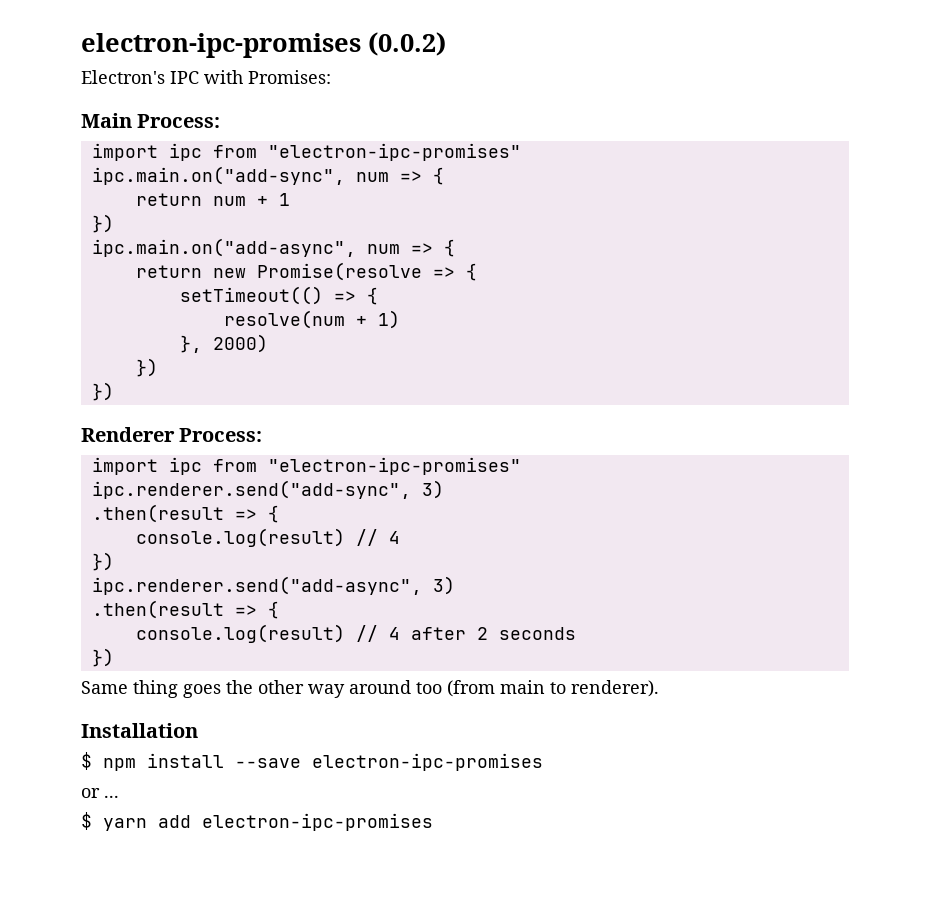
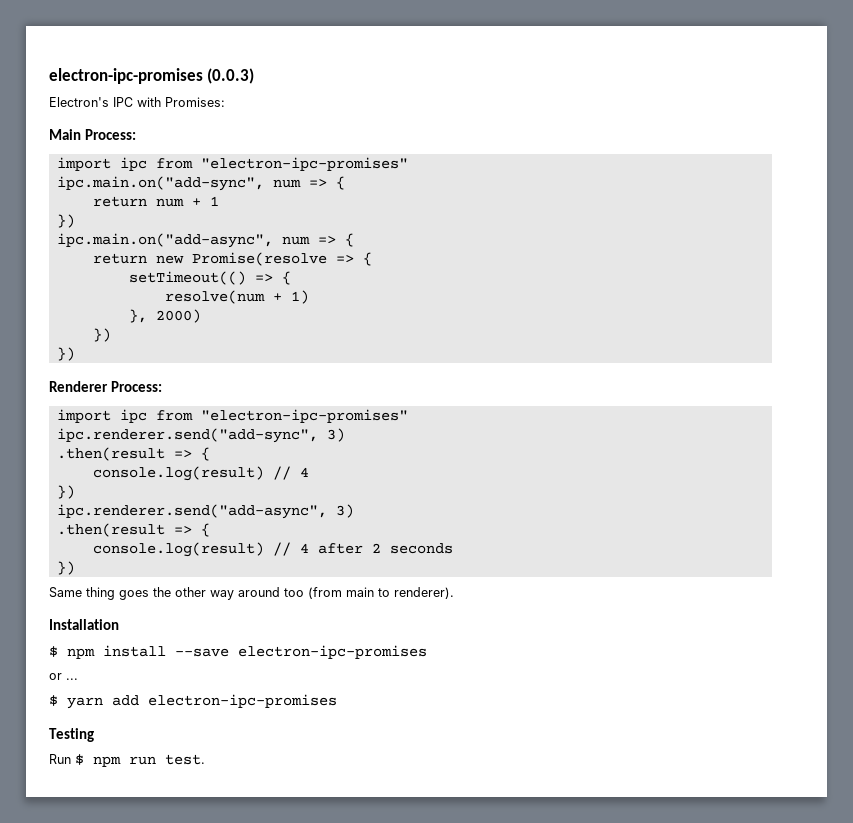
- electron-ipc-promises (0.0.2)
+ electron-ipc-promises (0.0.3)
+ Testing
+ Run $ npm run test.

